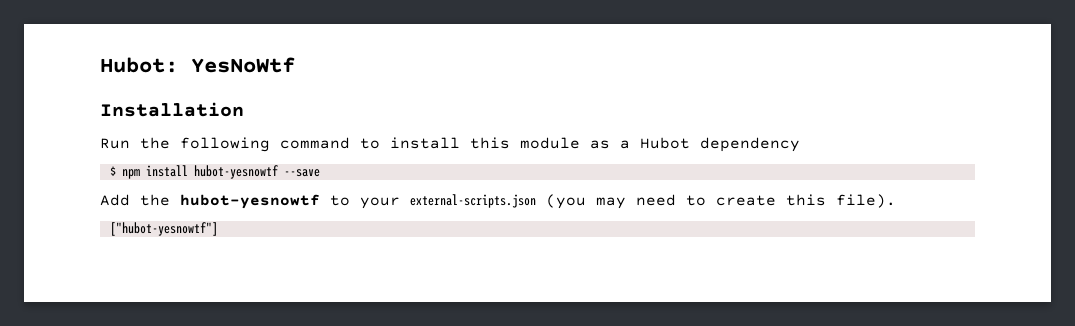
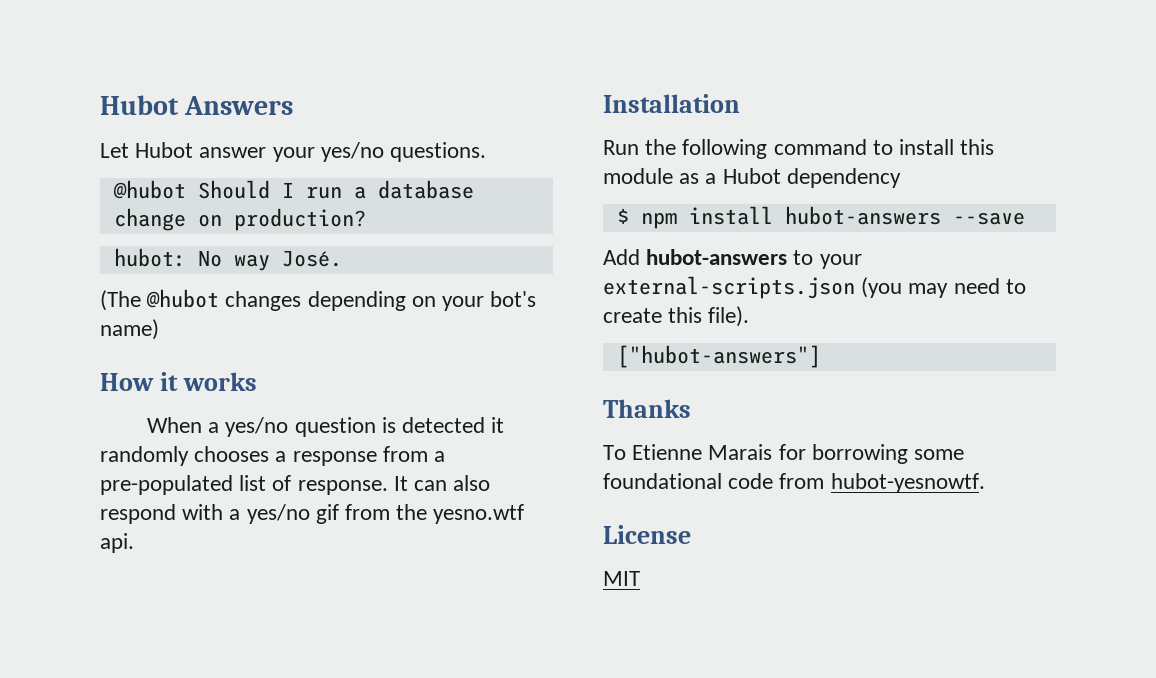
- Hubot: YesNoWtf
+ Hubot Answers
+ Let Hubot answer your yes/no questions.
+ @hubot Should I run a database change on production?
+ hubot: No way José.
+ (The @hubot changes depending on your bot's name)
+ How it works
+ When a yes/no question is detected it randomly chooses a response from a pre-populated list of response. It can also respond with a yes/no gif from the yesno.wtf api.
- $ npm install hubot-yesnowtf --save
+ $ npm install hubot-answers --save
- Add the hubot-yesnowtf to your external-scripts.json (you may need to create this file).
+ Add hubot-answers to your external-scripts.json (you may need to create this file).
- ["hubot-yesnowtf"]
+ ["hubot-answers"]
+ Thanks
+ To Etienne Marais for borrowing some foundational code from hubot-yesnowtf.
+ License
+ MIT

